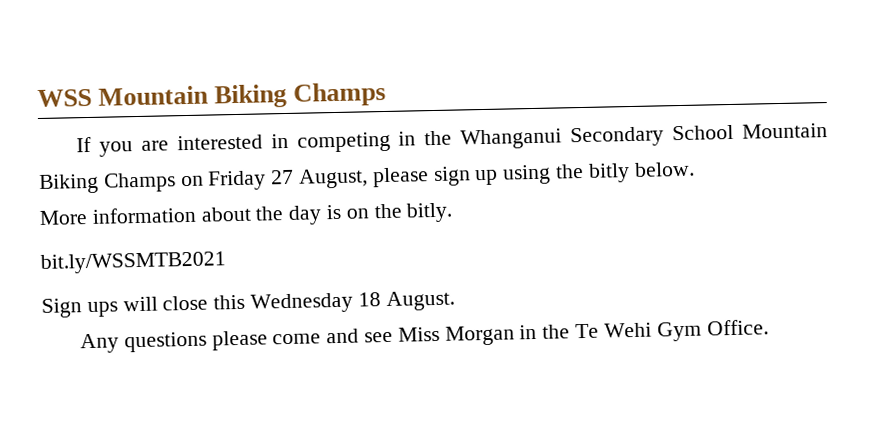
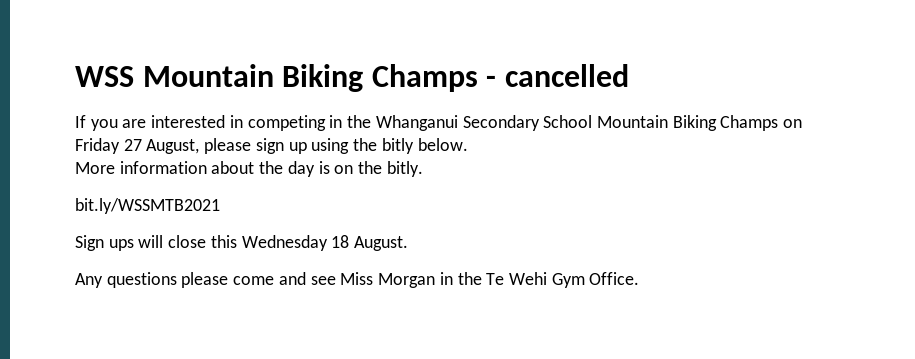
- WSS Mountain Biking Champs
+ WSS Mountain Biking Champs - cancelled

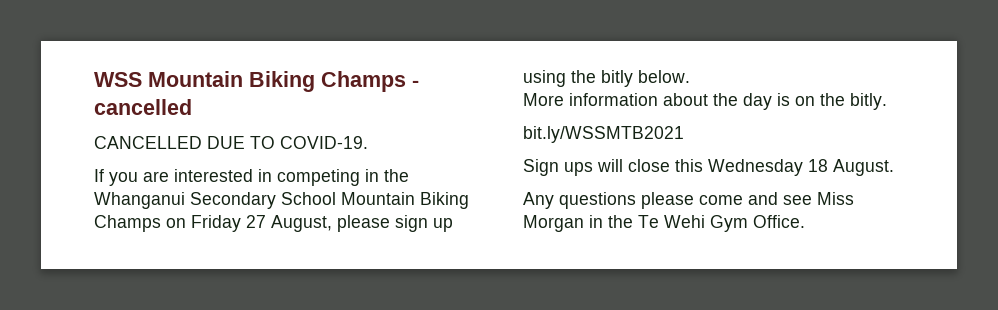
+ CANCELLED DUE TO COVID-19.

